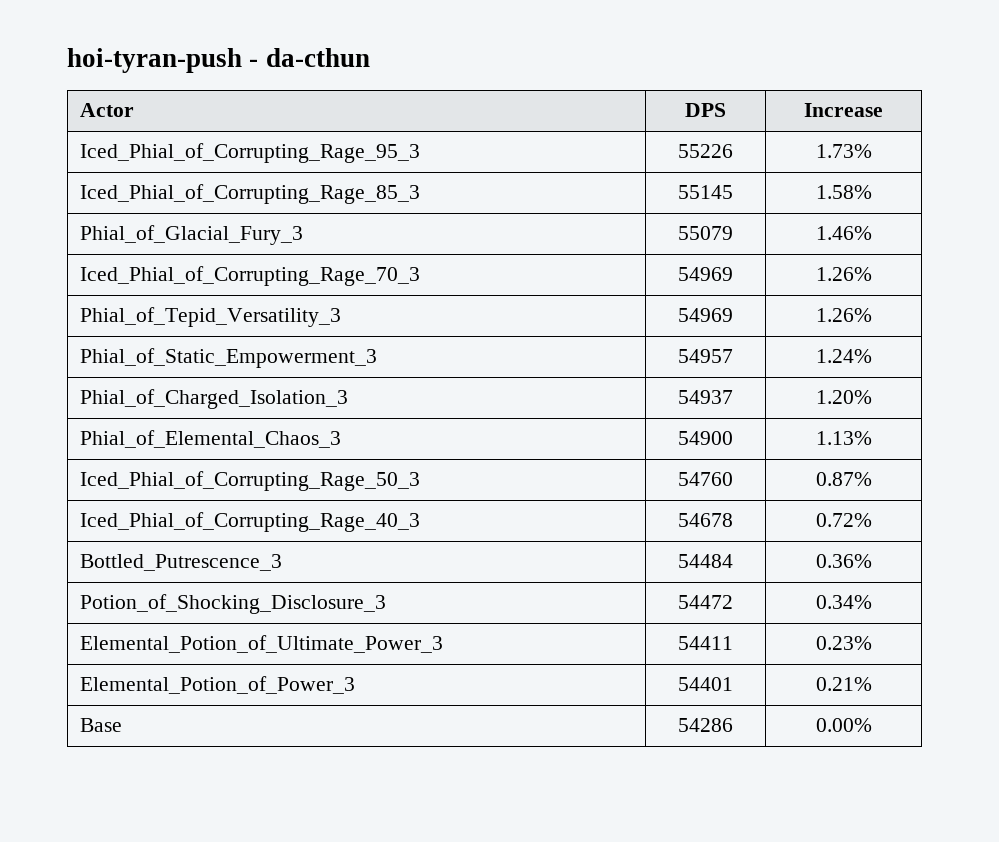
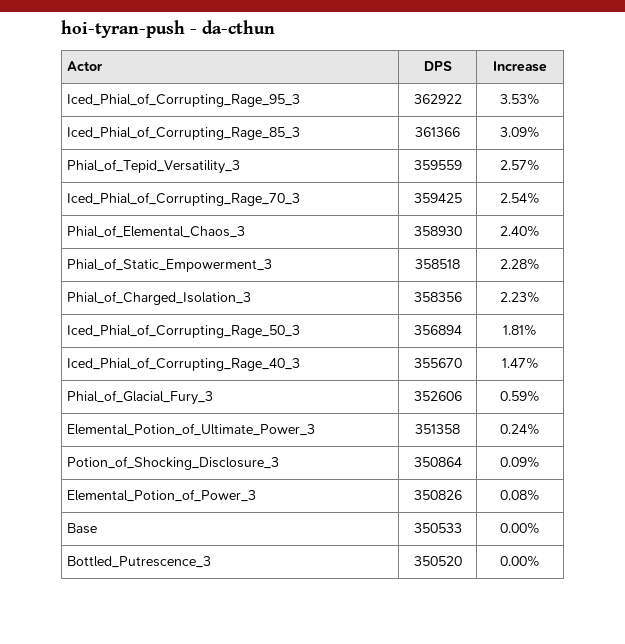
- Iced_Phial_of_Corrupting_Rage_95_3 | 55226 | 1.73%
+ Iced_Phial_of_Corrupting_Rage_95_3 | 362922 | 3.53%
- Iced_Phial_of_Corrupting_Rage_85_3 | 55145 | 1.58%
- Phial_of_Glacial_Fury_3 | 55079 | 1.46%
- Iced_Phial_of_Corrupting_Rage_70_3 | 54969 | 1.26%
- Phial_of_Tepid_Versatility_3 | 54969 | 1.26%
- Phial_of_Static_Empowerment_3 | 54957 | 1.24%
- Phial_of_Charged_Isolation_3 | 54937 | 1.20%
- Phial_of_Elemental_Chaos_3 | 54900 | 1.13%
- Iced_Phial_of_Corrupting_Rage_50_3 | 54760 | 0.87%
- Iced_Phial_of_Corrupting_Rage_40_3 | 54678 | 0.72%
- Bottled_Putrescence_3 | 54484 | 0.36%
- Potion_of_Shocking_Disclosure_3 | 54472 | 0.34%
- Elemental_Potion_of_Ultimate_Power_3 | 54411 | 0.23%
- Elemental_Potion_of_Power_3 | 54401 | 0.21%
- Base | 54286 | 0.00%
+ Iced_Phial_of_Corrupting_Rage_85_3 | 361366 | 3.09%
+ Phial_of_Tepid_Versatility_3 | 359559 | 2.57%
+ Iced_Phial_of_Corrupting_Rage_70_3 | 359425 | 2.54%
+ Phial_of_Elemental_Chaos_3 | 358930 | 2.40%
+ Phial_of_Static_Empowerment_3 | 358518 | 2.28%
+ Phial_of_Charged_Isolation_3 | 358356 | 2.23%
+ Iced_Phial_of_Corrupting_Rage_50_3 | 356894 | 1.81%
+ Iced_Phial_of_Corrupting_Rage_40_3 | 355670 | 1.47%
+ Phial_of_Glacial_Fury_3 | 352606 | 0.59%
+ Elemental_Potion_of_Ultimate_Power_3 | 351358 | 0.24%
+ Potion_of_Shocking_Disclosure_3 | 350864 | 0.09%
+ Elemental_Potion_of_Power_3 | 350826 | 0.08%
+ Base | 350533 | 0.00%
+ Bottled_Putrescence_3 | 350520 | 0.00%

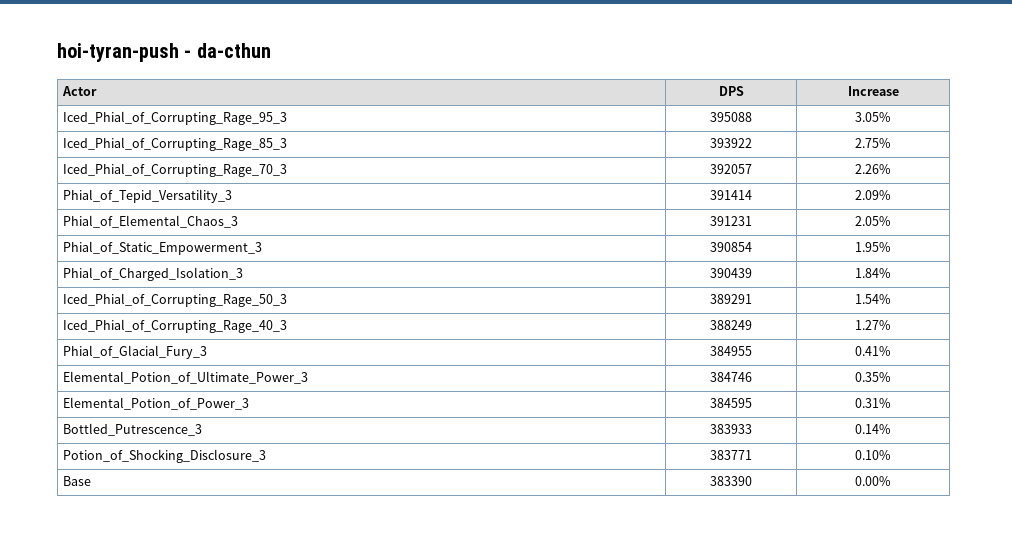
- Iced_Phial_of_Corrupting_Rage_95_3 | 362922 | 3.53%
+ Iced_Phial_of_Corrupting_Rage_95_3 | 395088 | 3.05%
- Iced_Phial_of_Corrupting_Rage_85_3 | 361366 | 3.09%
- Phial_of_Tepid_Versatility_3 | 359559 | 2.57%
- Iced_Phial_of_Corrupting_Rage_70_3 | 359425 | 2.54%
+ Iced_Phial_of_Corrupting_Rage_85_3 | 393922 | 2.75%
+ Iced_Phial_of_Corrupting_Rage_70_3 | 392057 | 2.26%
+ Phial_of_Tepid_Versatility_3 | 391414 | 2.09%
- Phial_of_Elemental_Chaos_3 | 358930 | 2.40%
+ Phial_of_Elemental_Chaos_3 | 391231 | 2.05%
- Phial_of_Static_Empowerment_3 | 358518 | 2.28%
+ Phial_of_Static_Empowerment_3 | 390854 | 1.95%
- Phial_of_Charged_Isolation_3 | 358356 | 2.23%
+ Phial_of_Charged_Isolation_3 | 390439 | 1.84%
- Iced_Phial_of_Corrupting_Rage_50_3 | 356894 | 1.81%
+ Iced_Phial_of_Corrupting_Rage_50_3 | 389291 | 1.54%
- Iced_Phial_of_Corrupting_Rage_40_3 | 355670 | 1.47%
+ Iced_Phial_of_Corrupting_Rage_40_3 | 388249 | 1.27%
- Phial_of_Glacial_Fury_3 | 352606 | 0.59%
+ Phial_of_Glacial_Fury_3 | 384955 | 0.41%
- Elemental_Potion_of_Ultimate_Power_3 | 351358 | 0.24%
- Potion_of_Shocking_Disclosure_3 | 350864 | 0.09%
- Elemental_Potion_of_Power_3 | 350826 | 0.08%
+ Elemental_Potion_of_Ultimate_Power_3 | 384746 | 0.35%
+ Elemental_Potion_of_Power_3 | 384595 | 0.31%
+ Bottled_Putrescence_3 | 383933 | 0.14%
+ Potion_of_Shocking_Disclosure_3 | 383771 | 0.10%
- Base | 350533 | 0.00%
- Bottled_Putrescence_3 | 350520 | 0.00%
+ Base | 383390 | 0.00%

